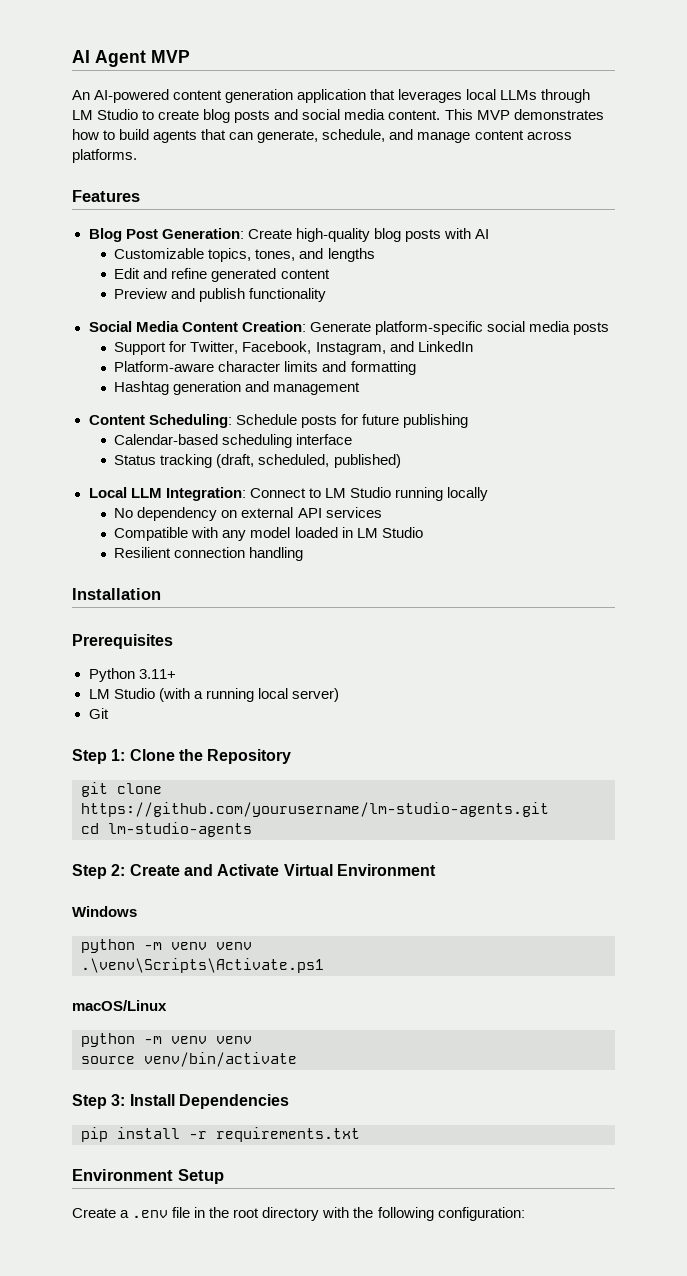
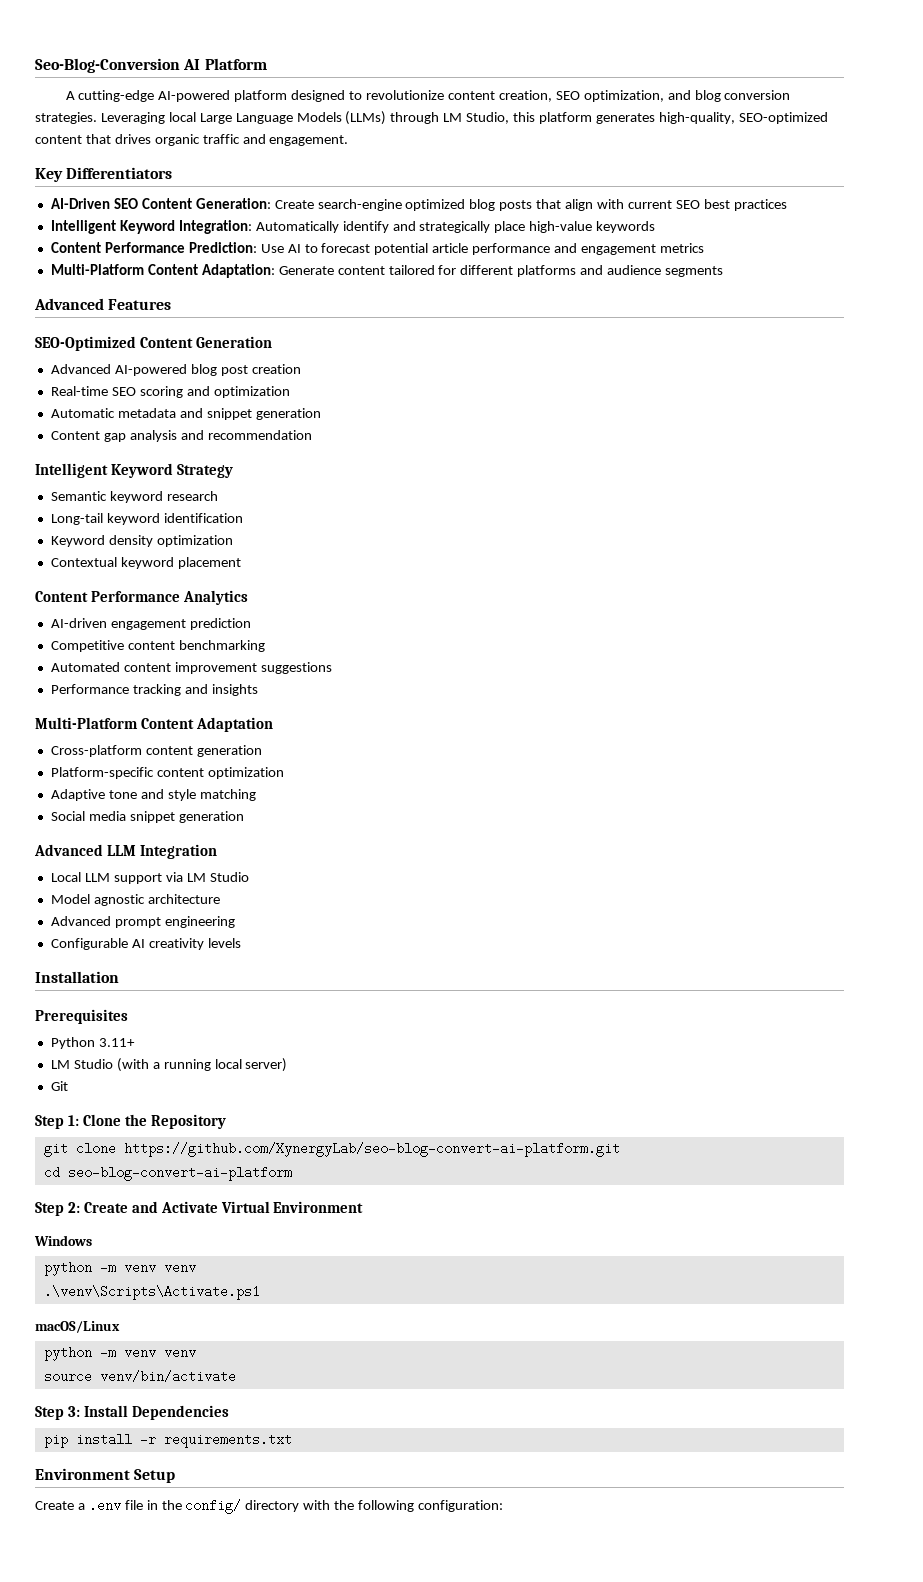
- AI Agent MVP
- An AI-powered content generation application that leverages local LLMs through LM Studio to create blog posts and social media content. This MVP demonstrates how to build agents that can generate, schedule, and manage content across platforms.
- Features
- Blog Post Generation: Create high-quality blog posts with AI
- Customizable topics, tones, and lengths
- Edit and refine generated content
- Preview and publish functionality
- Social Media Content Creation: Generate platform-specific social media posts
- Support for Twitter, Facebook, Instagram, and LinkedIn
- Platform-aware character limits and formatting
- Hashtag generation and management
- Content Scheduling: Schedule posts for future publishing
- Calendar-based scheduling interface
- Status tracking (draft, scheduled, published)
- Local LLM Integration: Connect to LM Studio running locally
- No dependency on external API services
- Compatible with any model loaded in LM Studio
- Resilient connection handling
+ Seo-Blog-Conversion AI Platform
+ A cutting-edge AI-powered platform designed to revolutionize content creation, SEO optimization, and blog conversion strategies. Leveraging local Large Language Models (LLMs) through LM Studio, this platform generates high-quality, SEO-optimized content that drives organic traffic and engagement.
+ Key Differentiators
+ AI-Driven SEO Content Generation: Create search-engine optimized blog posts that align with current SEO best practices
+ Intelligent Keyword Integration: Automatically identify and strategically place high-value keywords
+ Content Performance Prediction: Use AI to forecast potential article performance and engagement metrics
+ Multi-Platform Content Adaptation: Generate content tailored for different platforms and audience segments
+ Advanced Features
+ SEO-Optimized Content Generation
+ Advanced AI-powered blog post creation
+ Real-time SEO scoring and optimization
+ Automatic metadata and snippet generation
+ Content gap analysis and recommendation
+ Intelligent Keyword Strategy
+ Semantic keyword research
+ Long-tail keyword identification
+ Keyword density optimization
+ Contextual keyword placement
+ Content Performance Analytics
+ AI-driven engagement prediction
+ Competitive content benchmarking
+ Automated content improvement suggestions
+ Performance tracking and insights
+ Multi-Platform Content Adaptation
+ Cross-platform content generation
+ Platform-specific content optimization
+ Adaptive tone and style matching
+ Social media snippet generation
+ Advanced LLM Integration
+ Local LLM support via LM Studio
+ Model agnostic architecture
+ Advanced prompt engineering
+ Configurable AI creativity levels
- git clone https://github.com/yourusername/lm-studio-agents.git
+ git clone https://github.com/XynergyLab/seo-blog-convert-ai-platform.git
- cd lm-studio-agents
+ cd seo-blog-convert-ai-platform
- Create a .env file in the root directory with the following configuration:
+ Create a .env file in the config/ directory with the following configuration:

